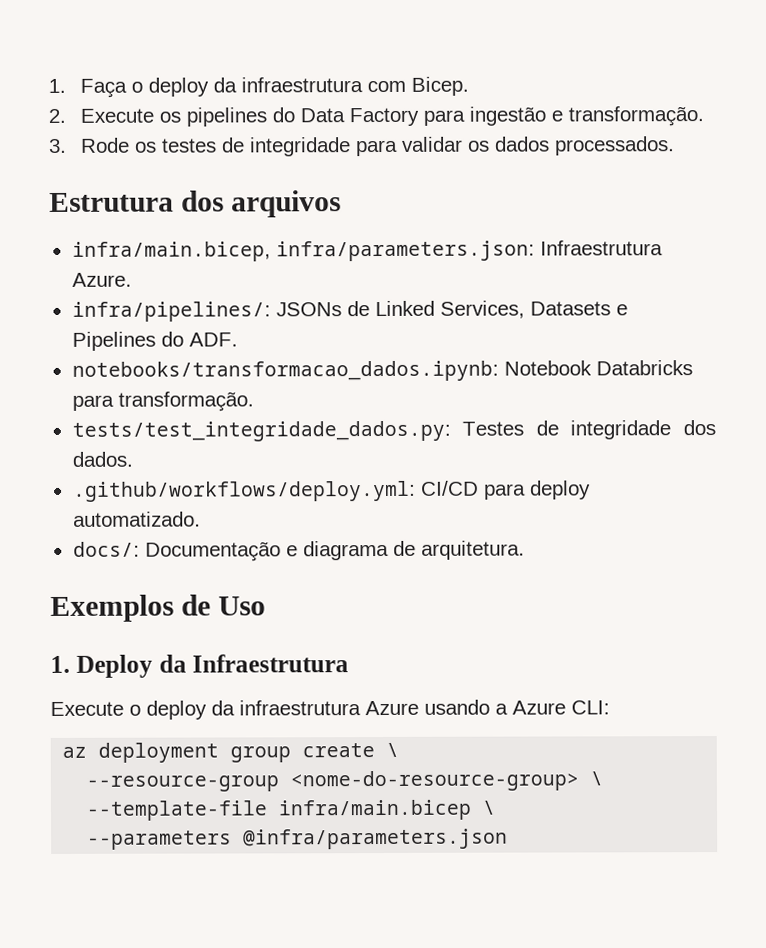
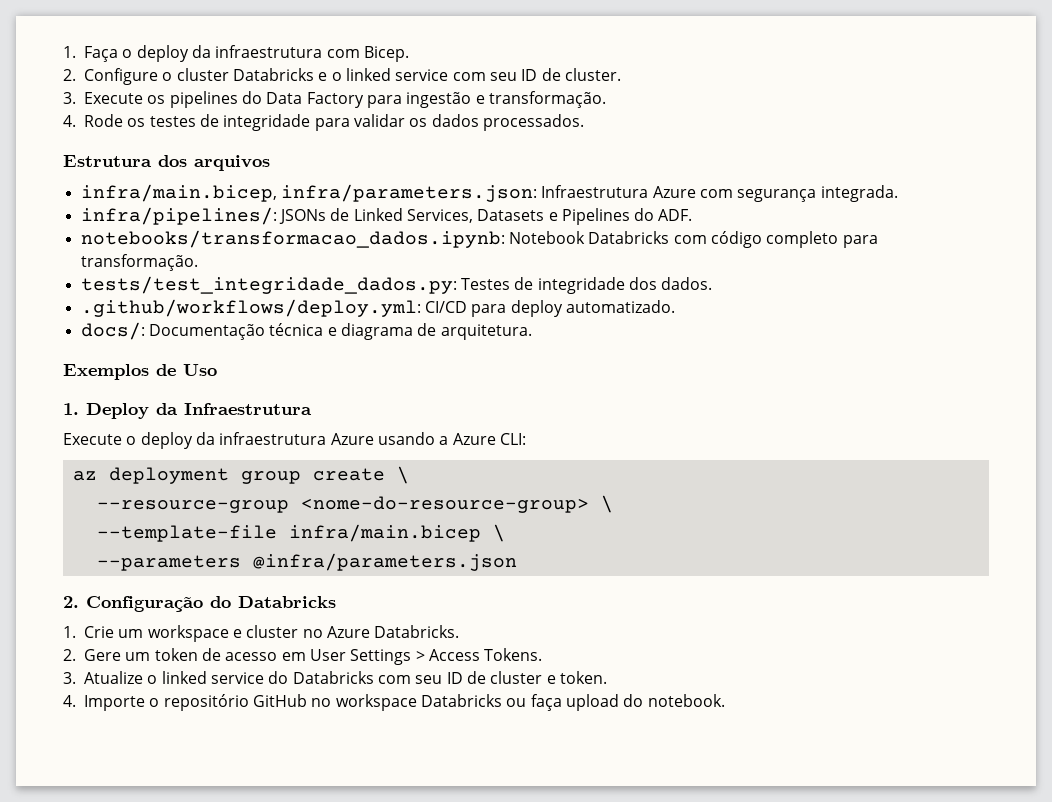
- 2. Execute os pipelines do Data Factory para ingestão e transformação.
+ 2. Configure o cluster Databricks e o linked service com seu ID de cluster.
+ 3. Execute os pipelines do Data Factory para ingestão e transformação.
- 3. Rode os testes de integridade para validar os dados processados.
+ 4. Rode os testes de integridade para validar os dados processados.
- infra/main.bicep, infra/parameters.json: Infraestrutura Azure.
+ infra/main.bicep, infra/parameters.json: Infraestrutura Azure com segurança integrada.
- notebooks/transformacao_dados.ipynb: Notebook Databricks para transformação.
+ notebooks/transformacao_dados.ipynb: Notebook Databricks com código completo para transformação.
- docs/: Documentação e diagrama de arquitetura.
+ docs/: Documentação técnica e diagrama de arquitetura.
+ 2. Configuração do Databricks
+ 1. Crie um workspace e cluster no Azure Databricks.
+ 2. Gere um token de acesso em User Settings > Access Tokens.
+ 3. Atualize o linked service do Databricks com seu ID de cluster e token.
+ 4. Importe o repositório GitHub no workspace Databricks ou faça upload do notebook.

